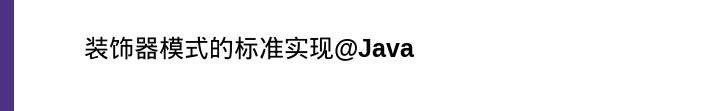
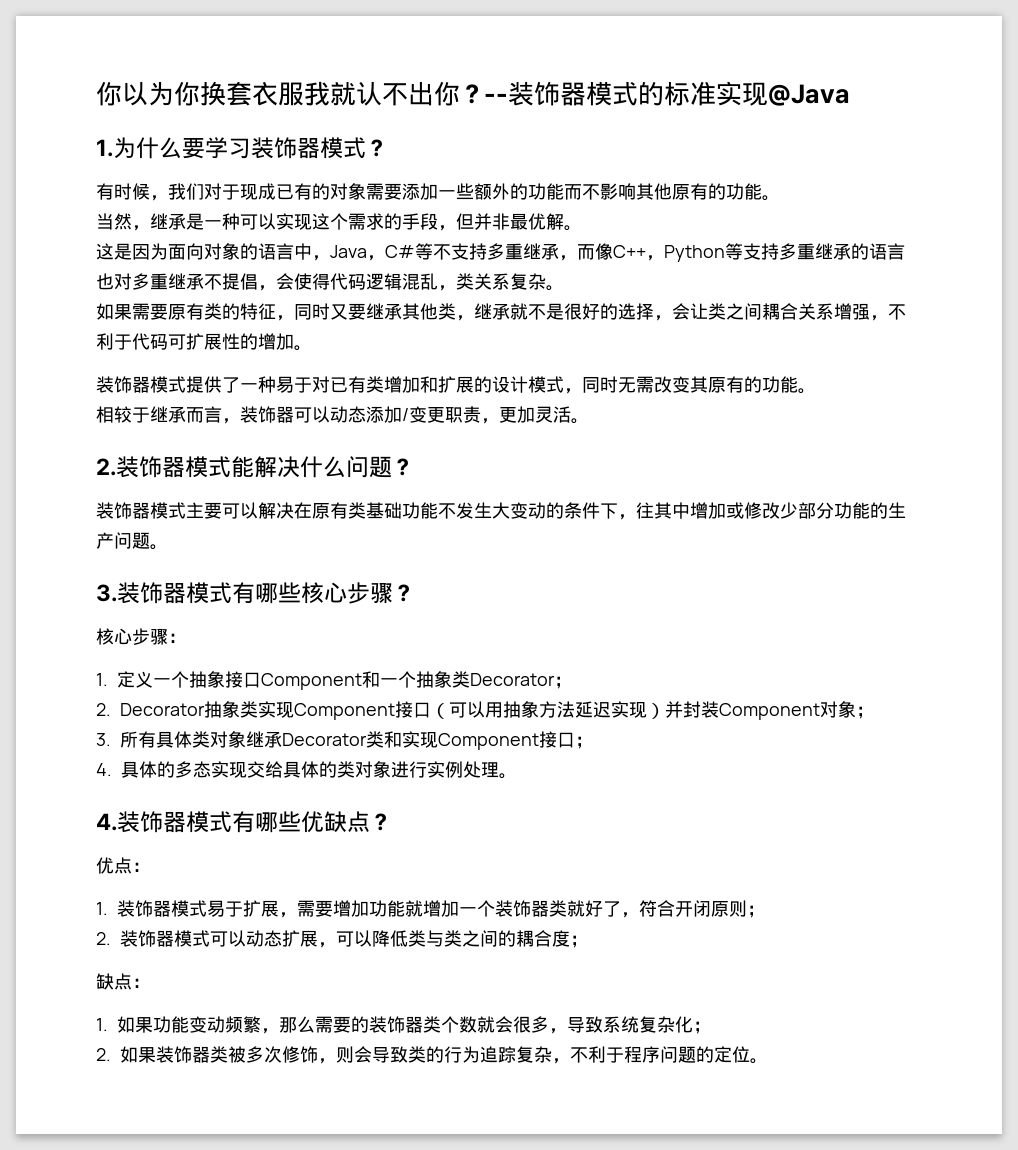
- 装饰器模式的标准实现@Java
+ 你以为你换套衣服我就认不出你？--装饰器模式的标准实现@Java
+ 1.为什么要学习装饰器模式？
+ 有时候，我们对于现成已有的对象需要添加一些额外的功能而不影响其他原有的功能。
+ 当然，继承是一种可以实现这个需求的手段，但并非最优解。
+ 这是因为面向对象的语言中，Java，C#等不支持多重继承，而像C++，Python等支持多重继承的语言也对多重继承不提倡，会使得代码逻辑混乱，类关系复杂。
+ 如果需要原有类的特征，同时又要继承其他类，继承就不是很好的选择，会让类之间耦合关系增强，不利于代码可扩展性的增加。
+ 装饰器模式提供了一种易于对已有类增加和扩展的设计模式，同时无需改变其原有的功能。
+ 相较于继承而言，装饰器可以动态添加/变更职责，更加灵活。
+ 2.装饰器模式能解决什么问题？
+ 装饰器模式主要可以解决在原有类基础功能不发生大变动的条件下，往其中增加或修改少部分功能的生产问题。
+ 3.装饰器模式有哪些核心步骤？
+ 核心步骤：
+ 1.定义一个抽象接口Component和一个抽象类Decorator；
+ 2. Decorator抽象类实现Component接口（可以用抽象方法延迟实现）并封装Component对象；
+ 3.所有具体类对象继承Decorator类和实现Component接口；
+ 4.具体的多态实现交给具体的类对象进行实例处理。
+ 4.装饰器模式有哪些优缺点？
+ 优点：
+ 1.装饰器模式易于扩展，需要增加功能就增加一个装饰器类就好了，符合开闭原则；
+ 2.装饰器模式可以动态扩展，可以降低类与类之间的耦合度；
+ 缺点：
+ 1.如果功能变动频繁，那么需要的装饰器类个数就会很多，导致系统复杂化；
+ 2.如果装饰器类被多次修饰，则会导致类的行为追踪复杂，不利于程序问题的定位。

